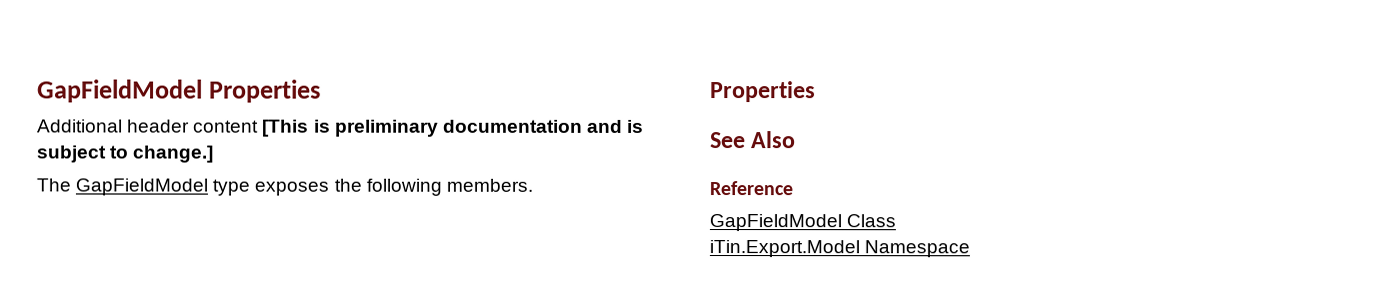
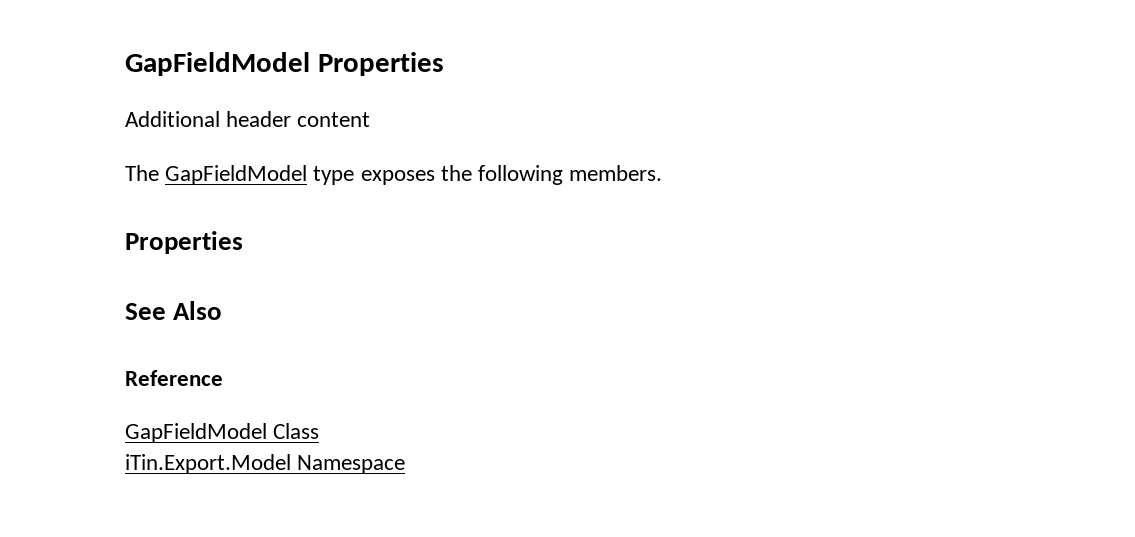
- Additional header content [This is preliminary documentation and is subject to change.]
+ Additional header content

